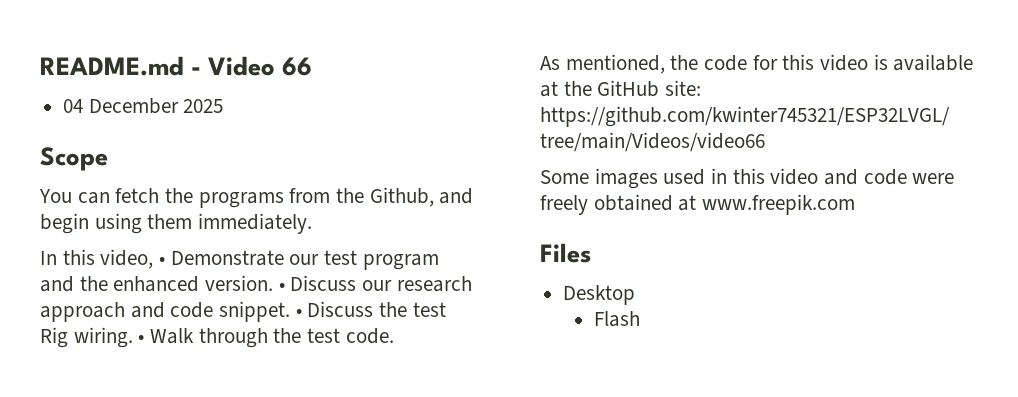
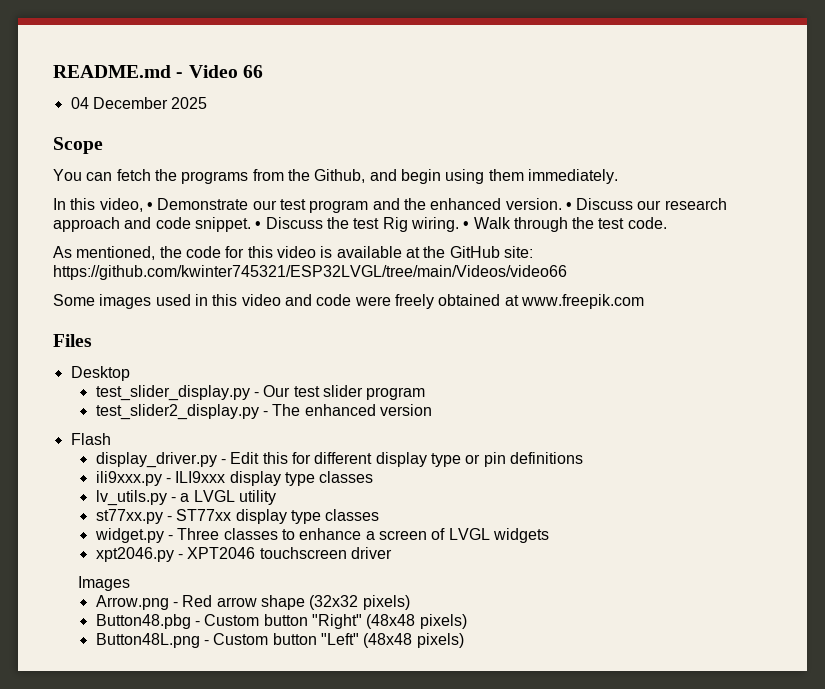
+ test_slider_display.py - Our test slider program
+ test_slider2_display.py - The enhanced version
  Flash
+ display_driver.py - Edit this for different display type or pin definitions
+ ili9xxx.py - ILI9xxx display type classes
+ lv_utils.py - a LVGL utility
+ st77xx.py - ST77xx display type classes
+ widget.py - Three classes to enhance a screen of LVGL widgets
+ xpt2046.py - XPT2046 touchscreen driver
+ Images
+ Arrow.png - Red arrow shape (32x32 pixels)
+ Button48.pbg - Custom button "Right" (48x48 pixels)
+ Button48L.png - Custom button "Left" (48x48 pixels)

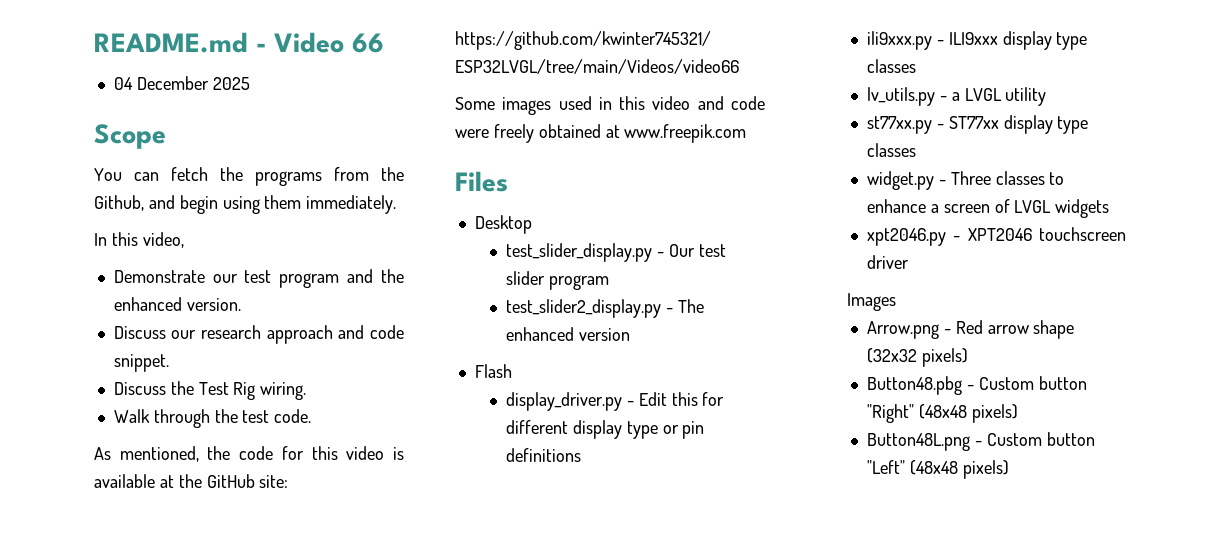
- In this video, • Demonstrate our test program and the enhanced version. • Discuss our research approach and code snippet. • Discuss the test Rig wiring. • Walk through the test code.
+ In this video,
+ Demonstrate our test program and the enhanced version.
+ Discuss our research approach and code snippet.
+ Discuss the Test Rig wiring.
+ Walk through the test code.

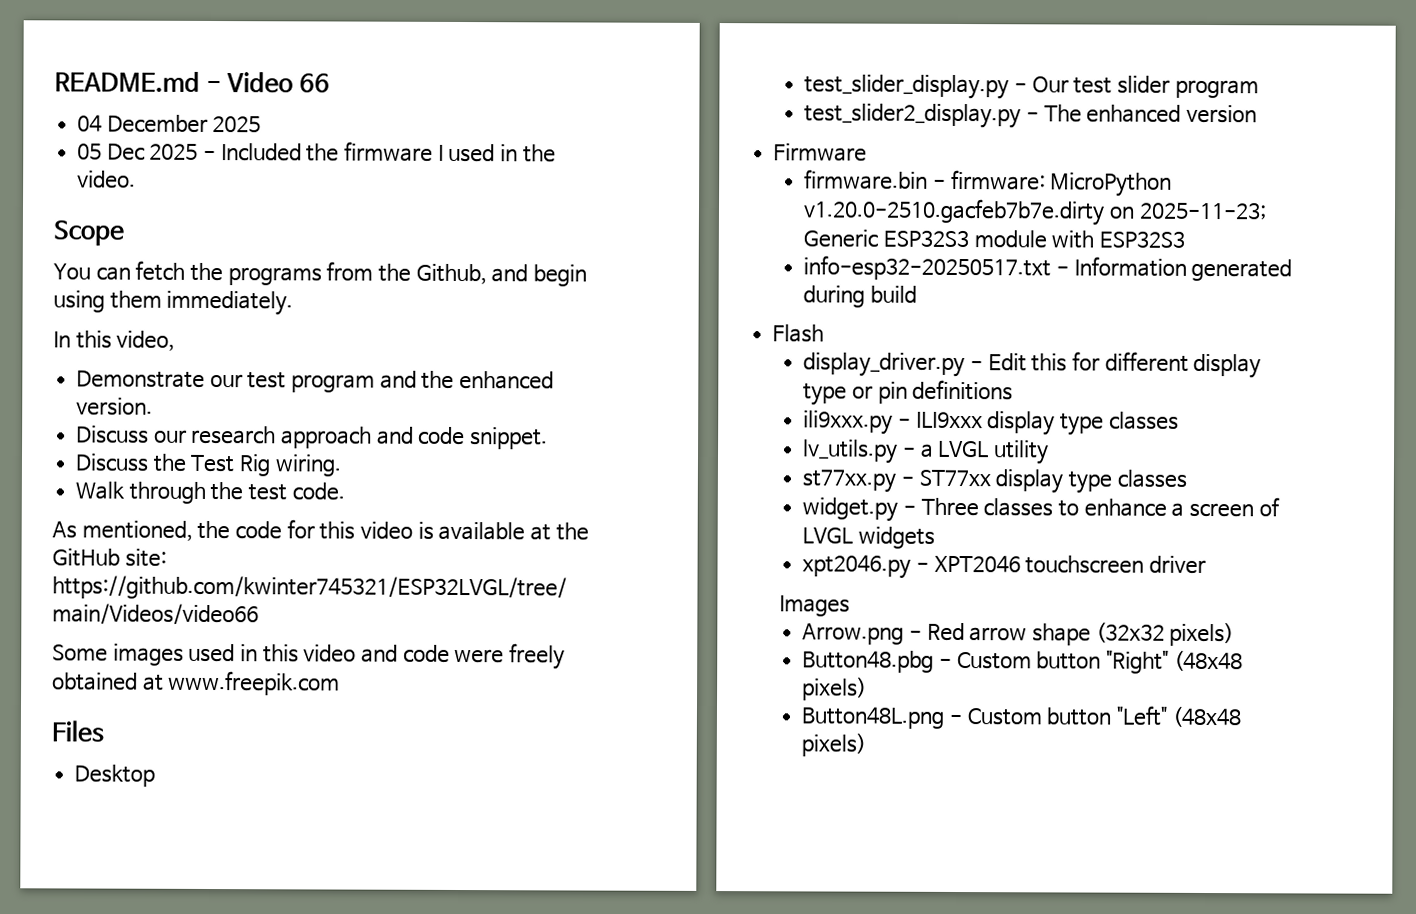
+ 05 Dec 2025 - Included the firmware I used in the video.
+ Firmware
+ firmware.bin - firmware: MicroPython v1.20.0-2510.gacfeb7b7e.dirty on 2025-11-23; Generic ESP32S3 module with ESP32S3
+ info-esp32-20250517.txt - Information generated during build

